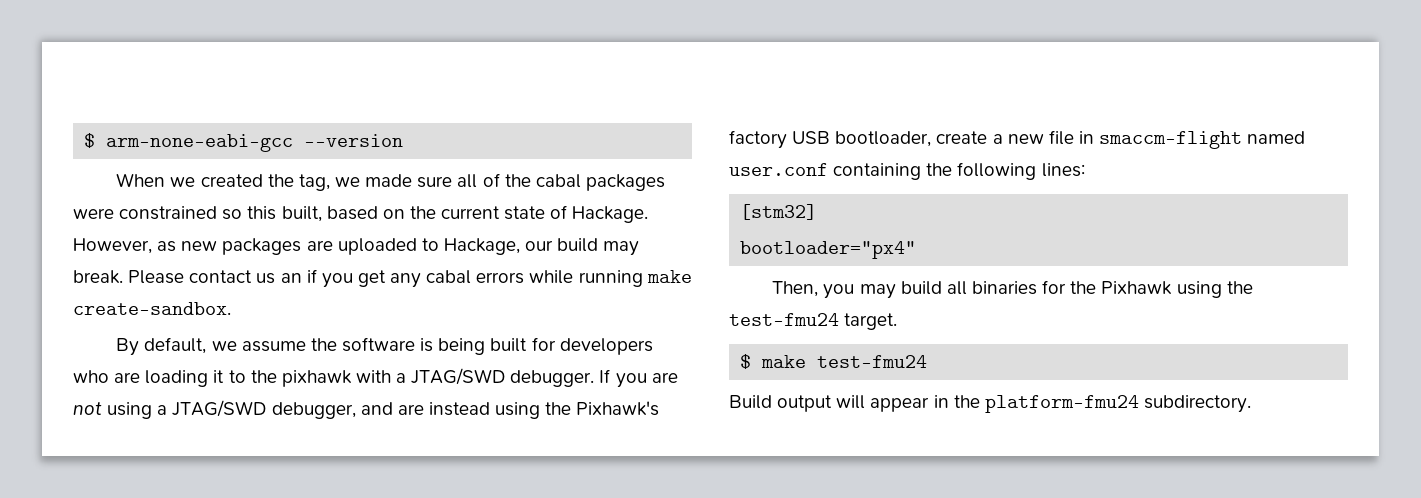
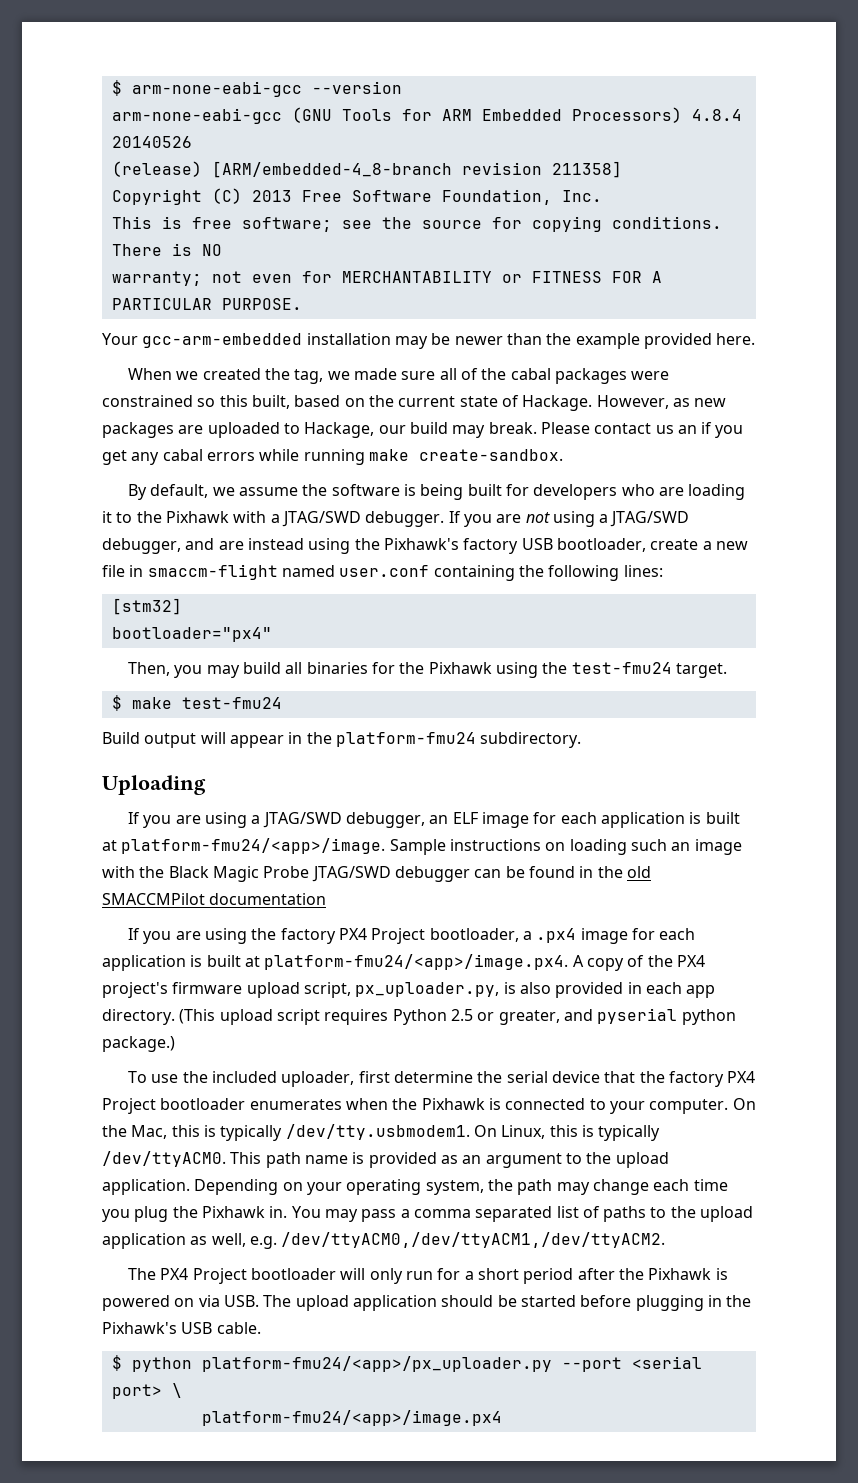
+ arm-none-eabi-gcc (GNU Tools for ARM Embedded Processors) 4.8.4 20140526
+ (release) [ARM/embedded-4_8-branch revision 211358]
+ Copyright (C) 2013 Free Software Foundation, Inc.
+ This is free software; see the source for copying conditions. There is NO
+ warranty; not even for MERCHANTABILITY or FITNESS FOR A PARTICULAR PURPOSE.
+ Your gcc-arm-embedded installation may be newer than the example provided here.
- By default, we assume the software is being built for developers who are loading it to the pixhawk with a JTAG/SWD debugger.
+ By default, we assume the software is being built for developers who are loading it to the Pixhawk with a JTAG/SWD debugger.
+ Uploading
+ If you are using a JTAG/SWD debugger, an ELF image for each application is built at platform-fmu24/<app>/image. Sample instructions on loading such an image with the Black Magic Probe JTAG/SWD debugger can be found in the old SMACCMPilot documentation
+ If you are using the factory PX4 Project bootloader, a .px4 image for each application is built at platform-fmu24/<app>/image.px4. A copy of the PX4 project's firmware upload script, px_uploader.py, is also provided in each app directory. (This upload script requires Python 2.5 or greater, and pyserial python package.)
+ To use the included uploader, first determine the serial device that the factory PX4 Project bootloader enumerates when the Pixhawk is connected to your computer. On the Mac, this is typically /dev/tty.usbmodem1. On Linux, this is typically /dev/ttyACM0. This path name is provided as an argument to the upload application. Depending on your operating system, the path may change each time you plug the Pixhawk in. You may pass a comma separated list of paths to the upload application as well, e.g. /dev/ttyACM0,/dev/ttyACM1,/dev/ttyACM2.
+ The PX4 Project bootloader will only run for a short period after the Pixhawk is powered on via USB. The upload application should be started before plugging in the Pixhawk's USB cable.
+ $ python platform-fmu24/<app>/px_uploader.py --port <serial port> \
+ platform-fmu24/<app>/image.px4

